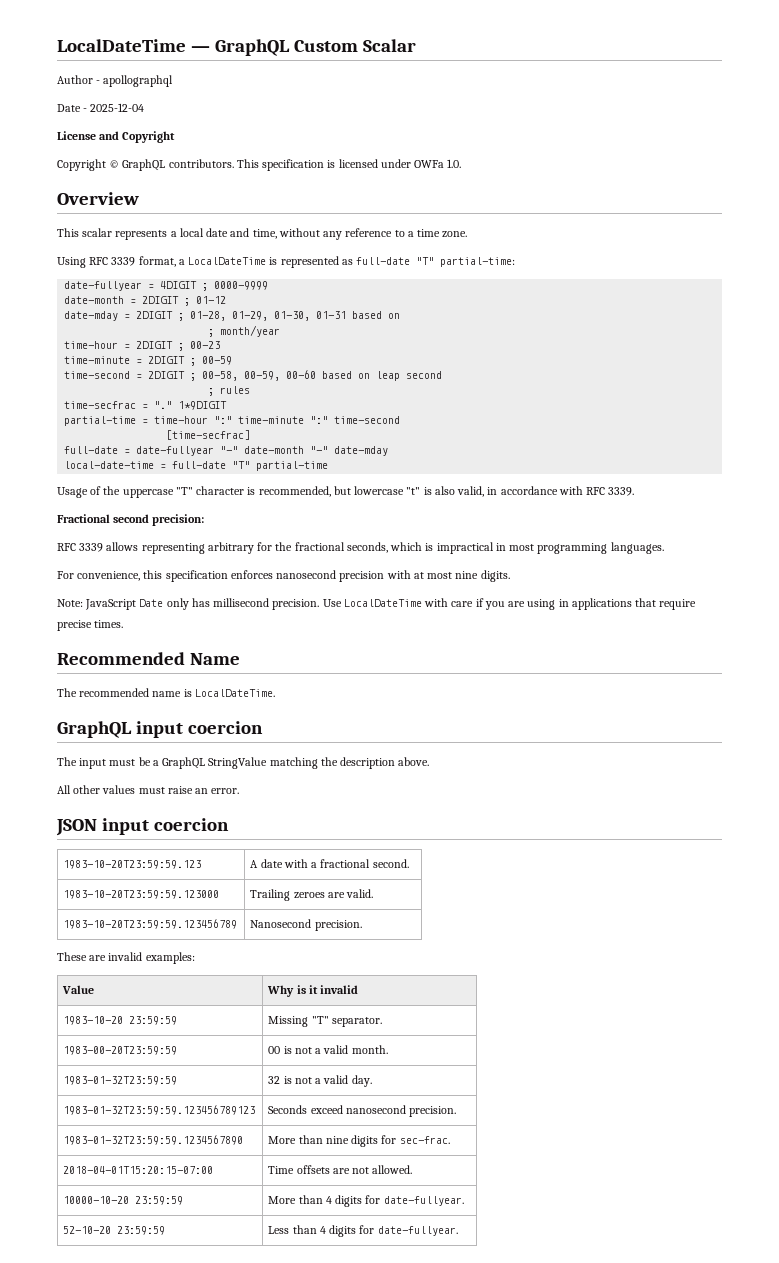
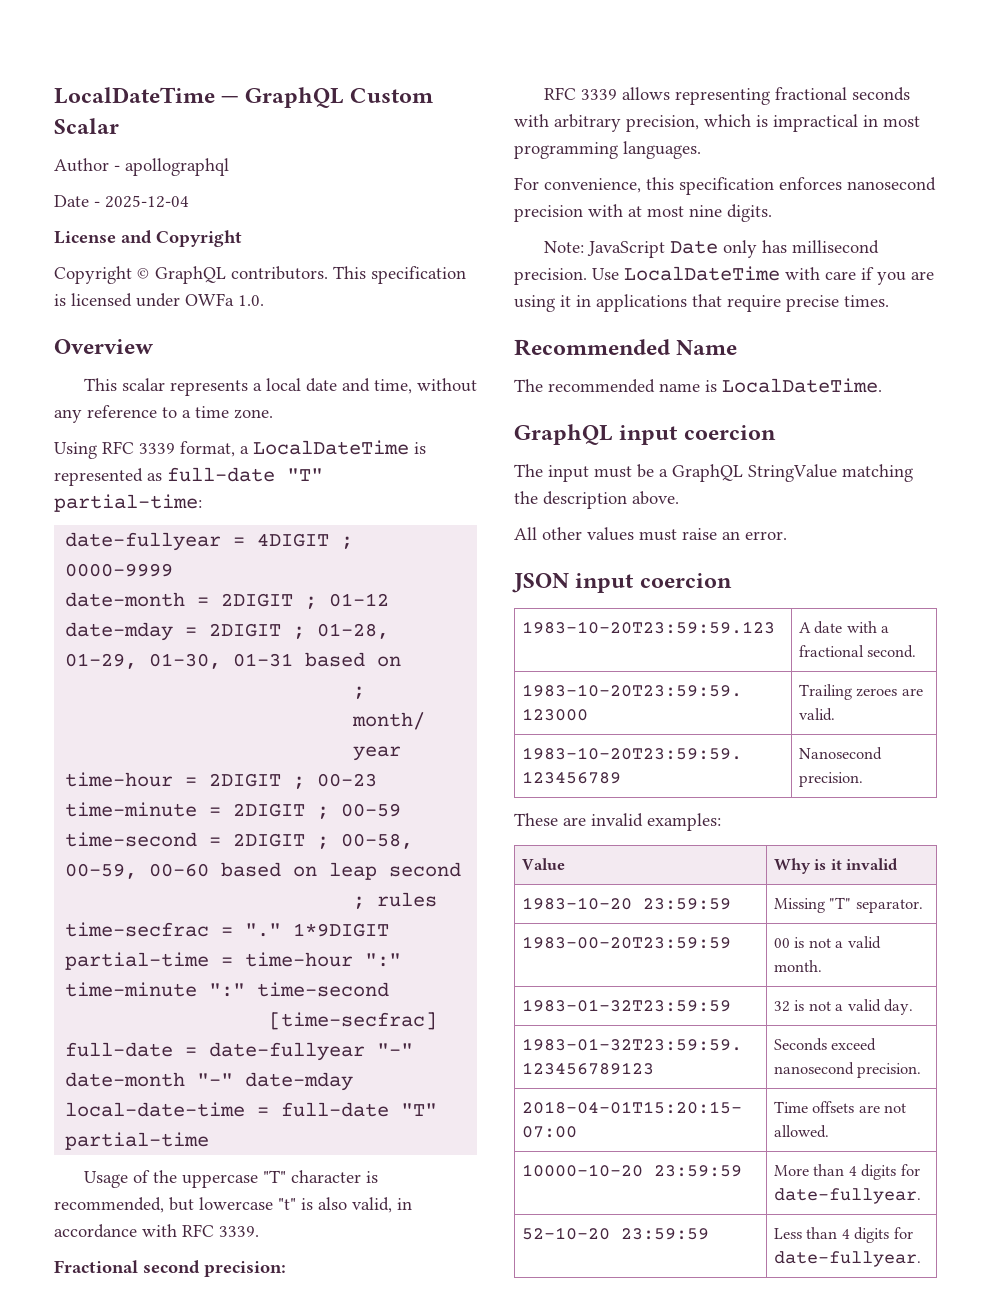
- RFC 3339 allows representing arbitrary for the fractional seconds, which is impractical in most programming languages.
+ RFC 3339 allows representing fractional seconds with arbitrary precision, which is impractical in most programming languages.
- Use LocalDateTime with care if you are using in applications that require precise times.
+ Use LocalDateTime with care if you are using it in applications that require precise times.
- 1983-01-32T23:59:59.1234567890 | More than nine digits for sec-frac.

